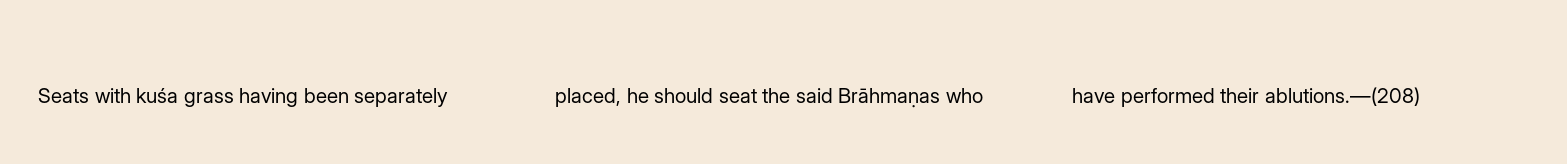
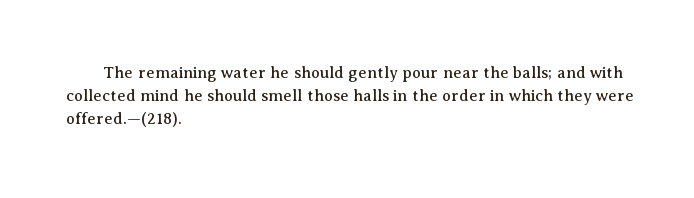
- Seats with kuśa grass having been separately placed, he should seat the said Brāhmaṇas who have performed their ablutions.—(208)
+ The remaining water he should gently pour near the balls; and with collected mind he should smell those halls in the order in which they were offered.—(218).

